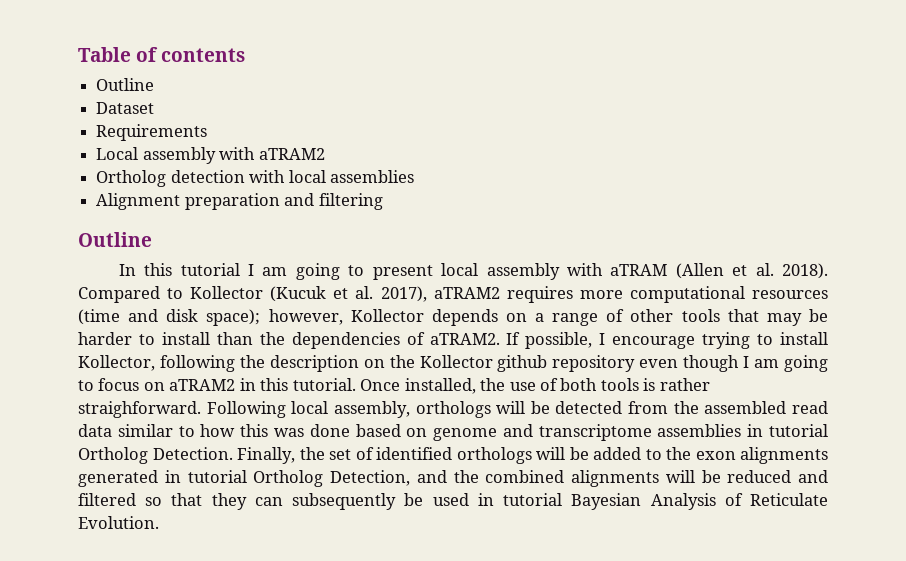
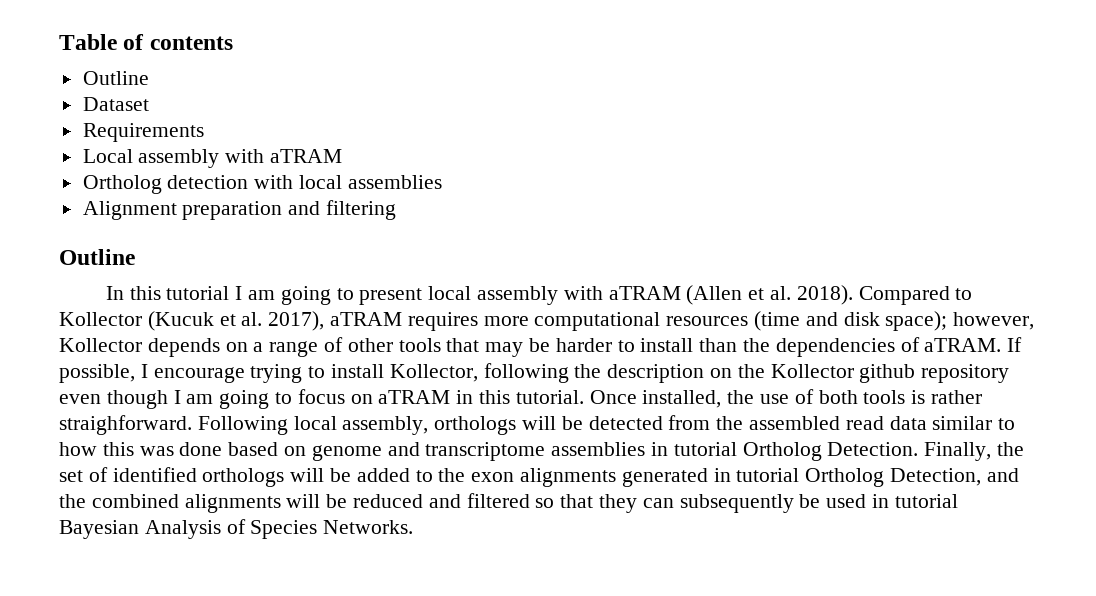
- Local assembly with aTRAM2
+ Local assembly with aTRAM
- Compared to Kollector (Kucuk et al. 2017), aTRAM2 requires more computational resources (time and disk space); however, Kollector depends on a range of other tools that may be harder to install than the dependencies of aTRAM2.
+ Compared to Kollector (Kucuk et al. 2017), aTRAM requires more computational resources (time and disk space); however, Kollector depends on a range of other tools that may be harder to install than the dependencies of aTRAM.
- If possible, I encourage trying to install Kollector, following the description on the Kollector github repository even though I am going to focus on aTRAM2 in this tutorial.
+ If possible, I encourage trying to install Kollector, following the description on the Kollector github repository even though I am going to focus on aTRAM in this tutorial.
- Finally, the set of identified orthologs will be added to the exon alignments generated in tutorial Ortholog Detection, and the combined alignments will be reduced and filtered so that they can subsequently be used in tutorial Bayesian Analysis of Reticulate Evolution.
+ Finally, the set of identified orthologs will be added to the exon alignments generated in tutorial Ortholog Detection, and the combined alignments will be reduced and filtered so that they can subsequently be used in tutorial Bayesian Analysis of Species Networks.

